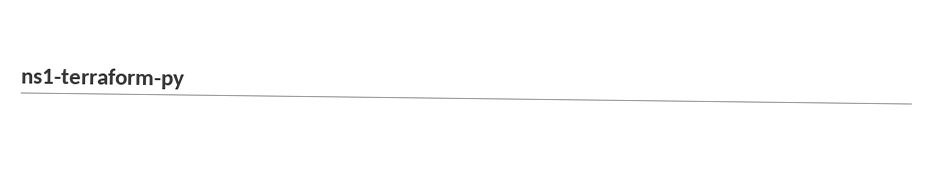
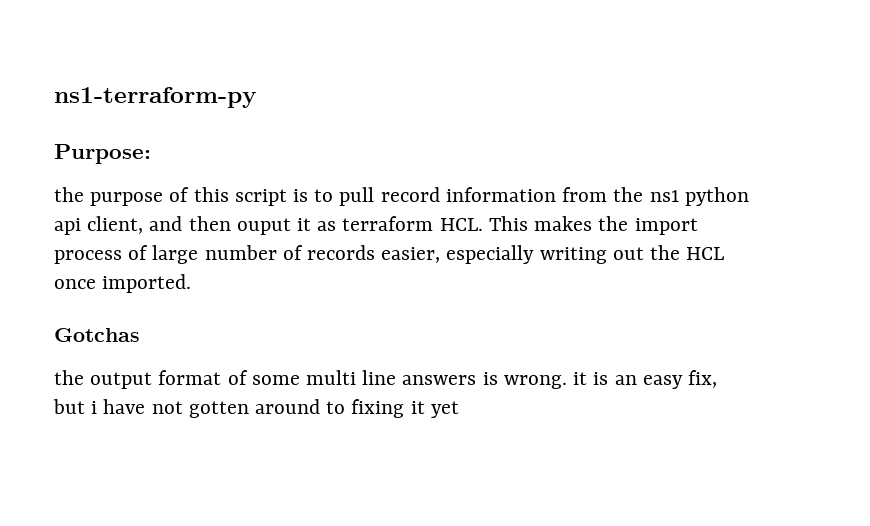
+ Purpose:
+ the purpose of this script is to pull record information from the ns1 python api client, and then ouput it as terraform HCL. This makes the import process of large number of records easier, especially writing out the HCL once imported.
+ Gotchas
+ the output format of some multi line answers is wrong. it is an easy fix, but i have not gotten around to fixing it yet

